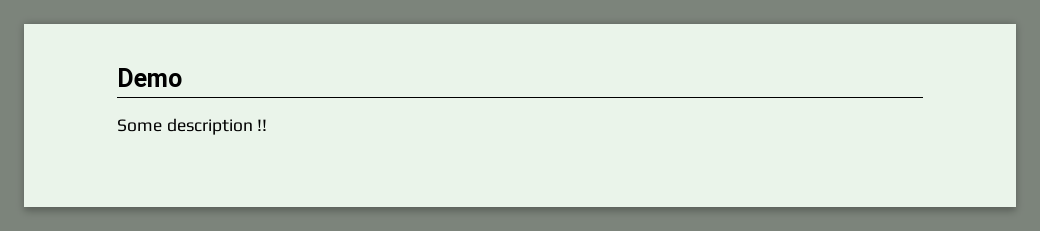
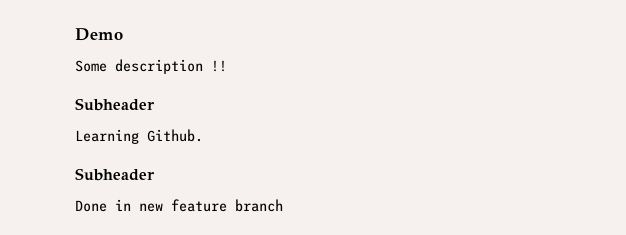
  Some description !!
+ Subheader
+ Learning Github.
+ Subheader
+ Done in new feature branch

